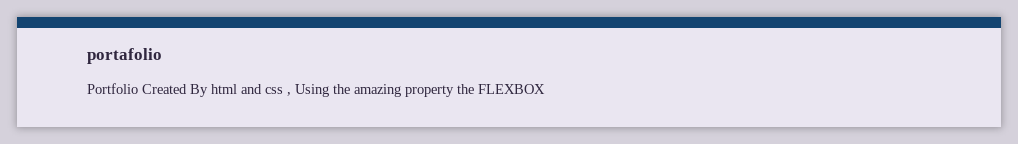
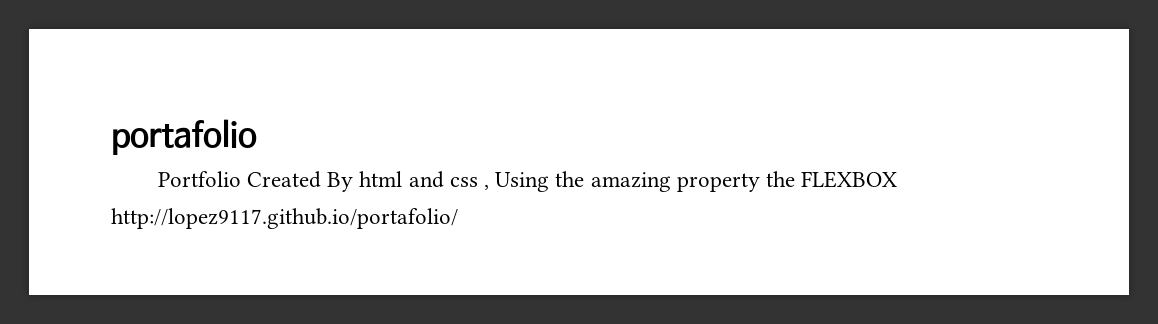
+ http://lopez9117.github.io/portafolio/

